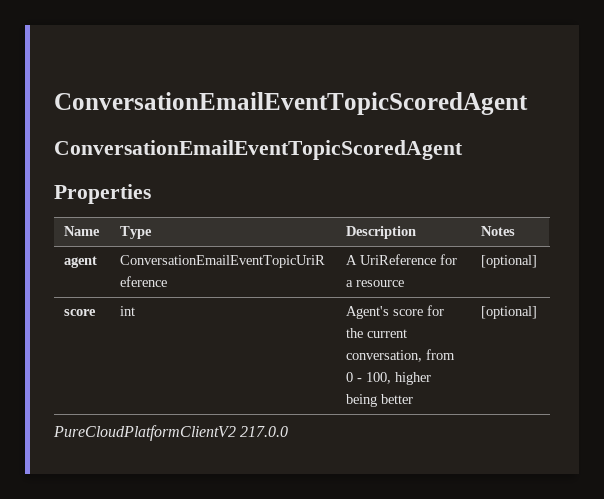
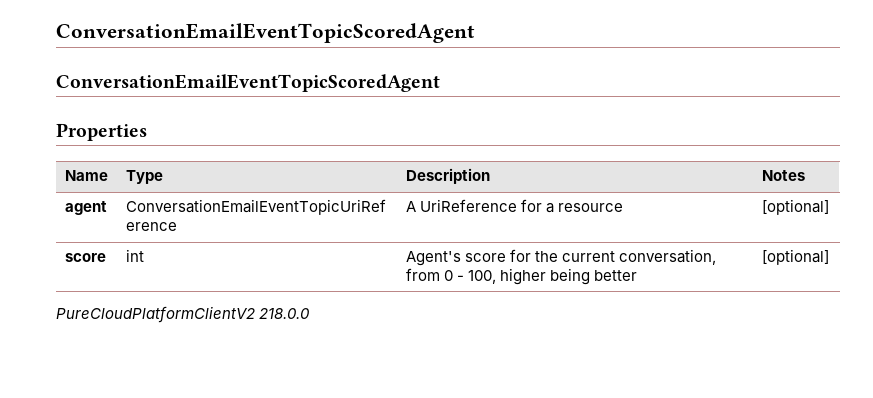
- PureCloudPlatformClientV2 217.0.0
+ PureCloudPlatformClientV2 218.0.0

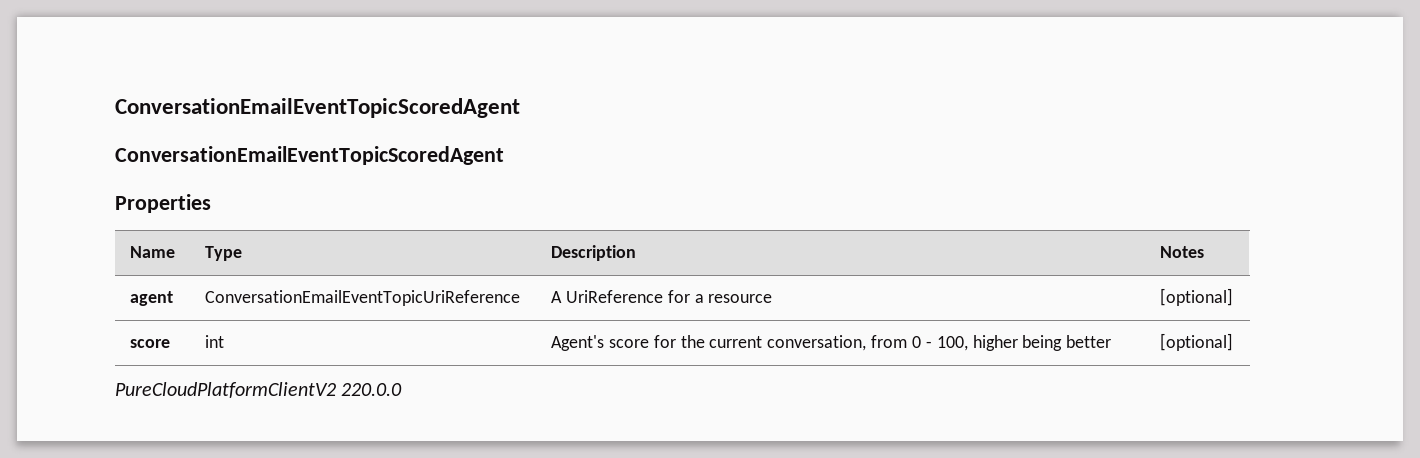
- PureCloudPlatformClientV2 218.0.0
+ PureCloudPlatformClientV2 220.0.0

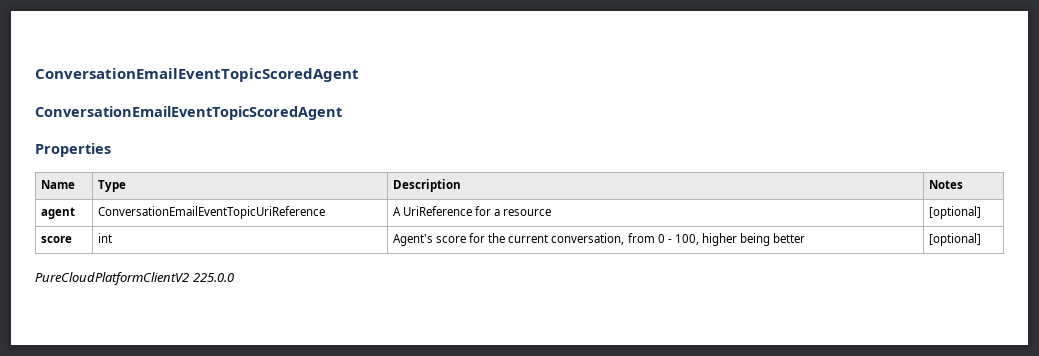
- PureCloudPlatformClientV2 220.0.0
+ PureCloudPlatformClientV2 225.0.0

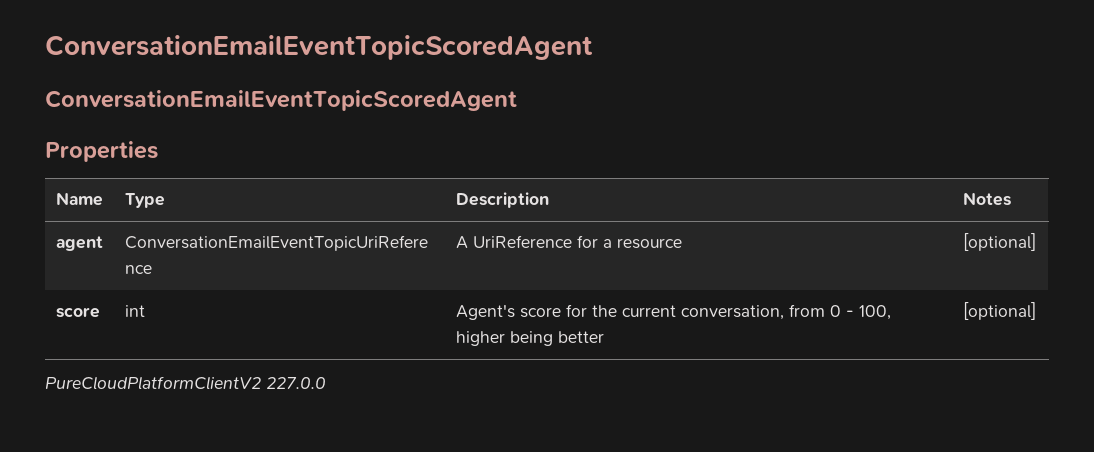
- PureCloudPlatformClientV2 225.0.0
+ PureCloudPlatformClientV2 227.0.0

